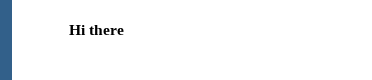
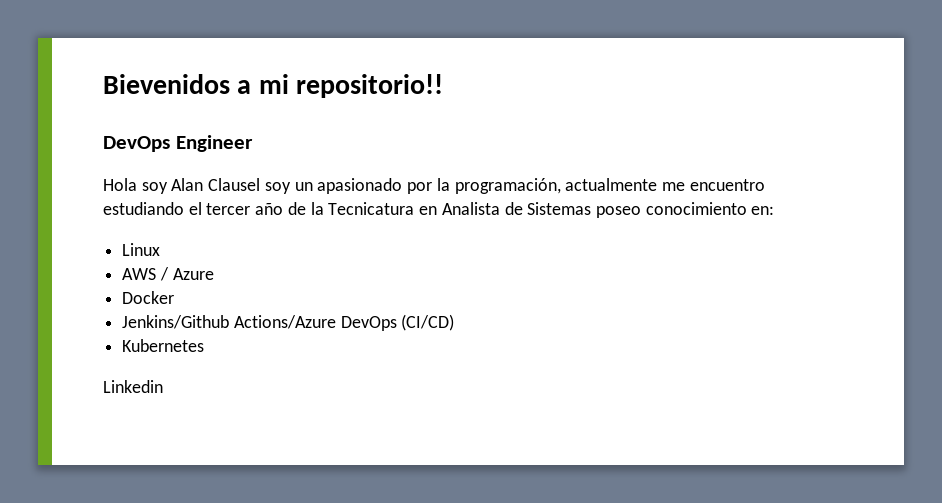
- Hi there
+ Bievenidos a mi repositorio!!
+ DevOps Engineer
+ Hola soy Alan Clausel soy un apasionado por la programación, actualmente me encuentro estudiando el tercer año de la Tecnicatura en Analista de Sistemas poseo conocimiento en:
+ Linux
+ AWS / Azure
+ Docker
+ Jenkins/Github Actions/Azure DevOps (CI/CD)
+ Kubernetes
+ Linkedin

